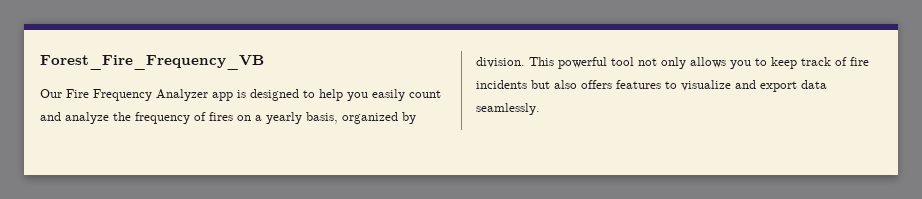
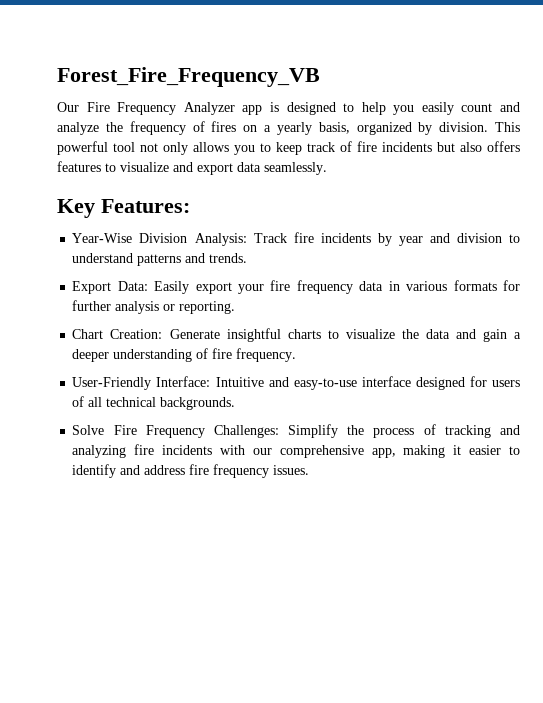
+ Key Features:
+ Year-Wise Division Analysis: Track fire incidents by year and division to understand patterns and trends.
+ Export Data: Easily export your fire frequency data in various formats for further analysis or reporting.
+ Chart Creation: Generate insightful charts to visualize the data and gain a deeper understanding of fire frequency.
+ User-Friendly Interface: Intuitive and easy-to-use interface designed for users of all technical backgrounds.
+ Solve Fire Frequency Challenges: Simplify the process of tracking and analyzing fire incidents with our comprehensive app, making it easier to identify and address fire frequency issues.

